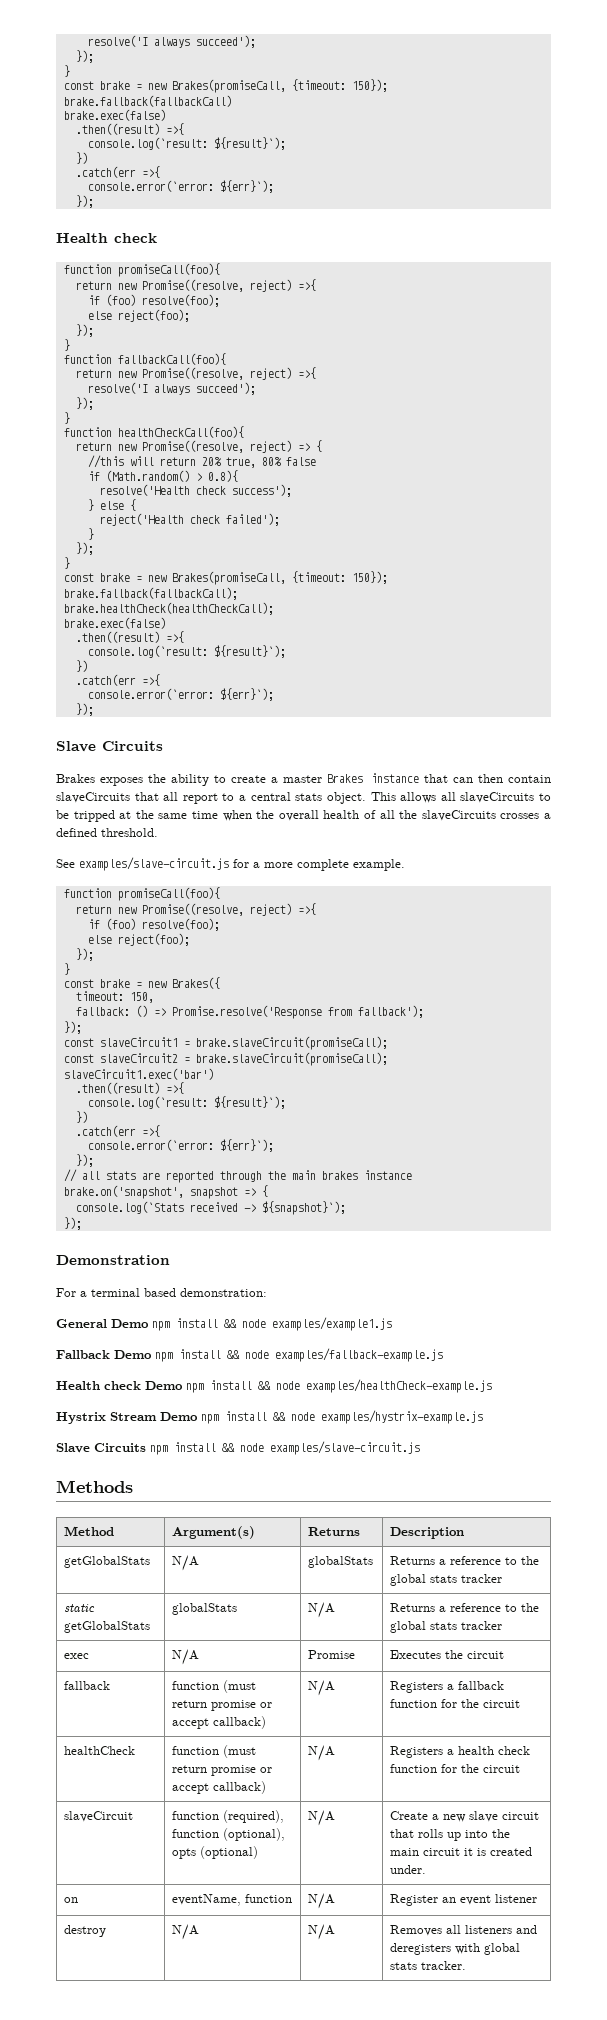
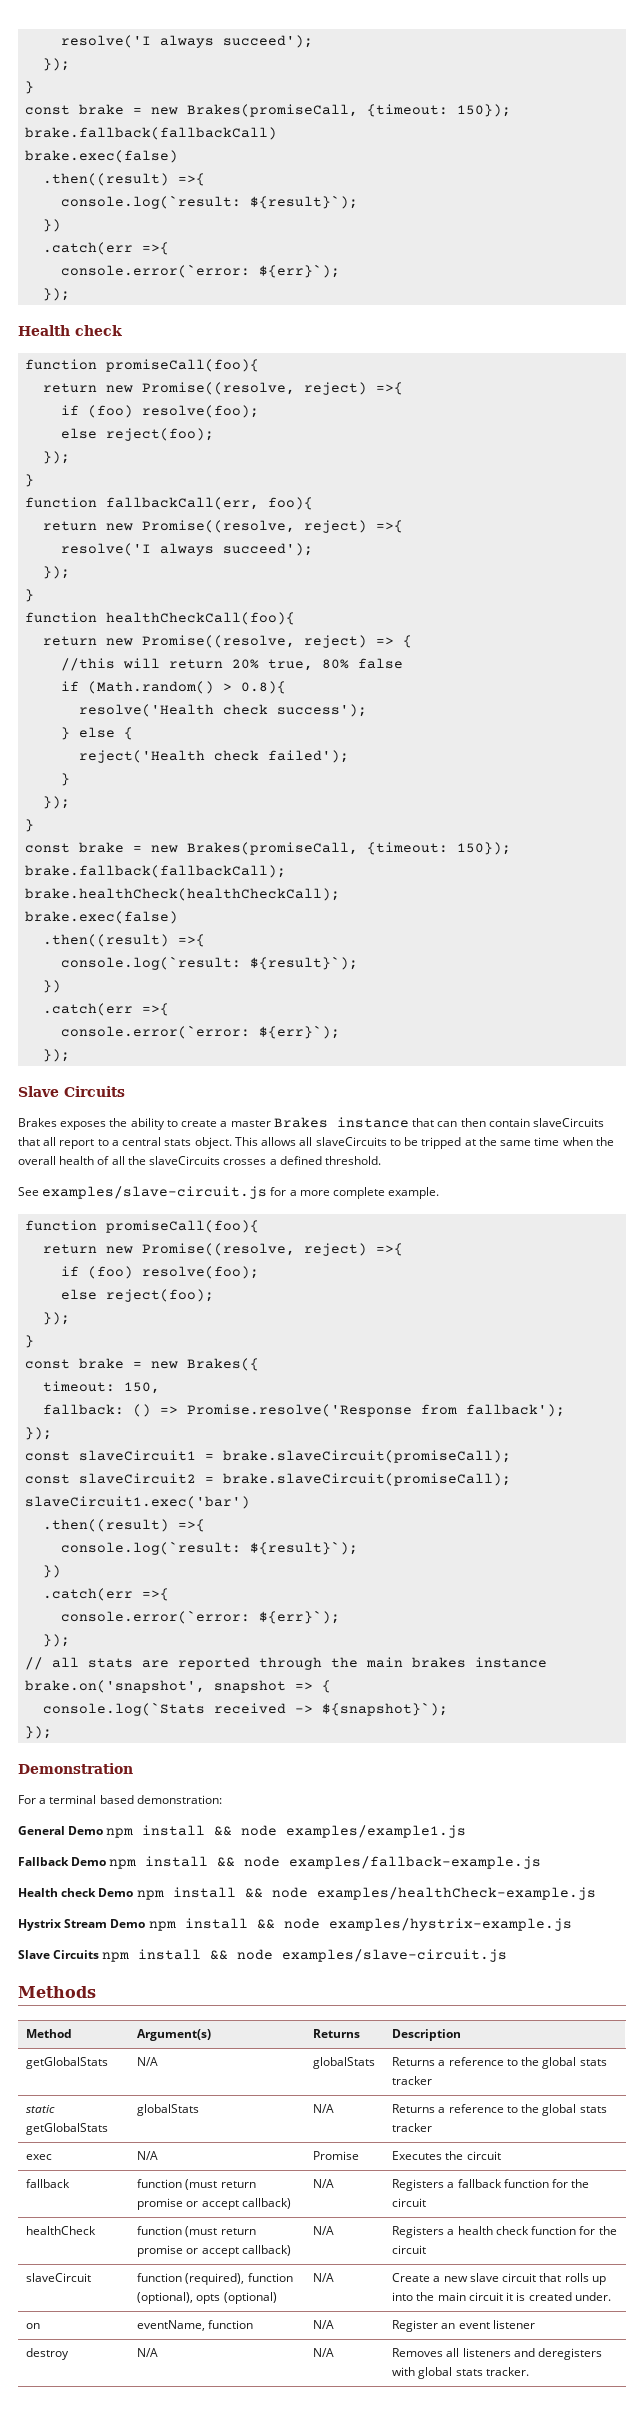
- function fallbackCall(foo){
+ function fallbackCall(err, foo){

